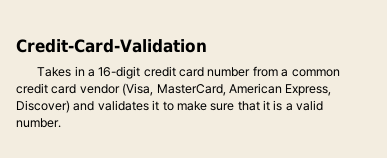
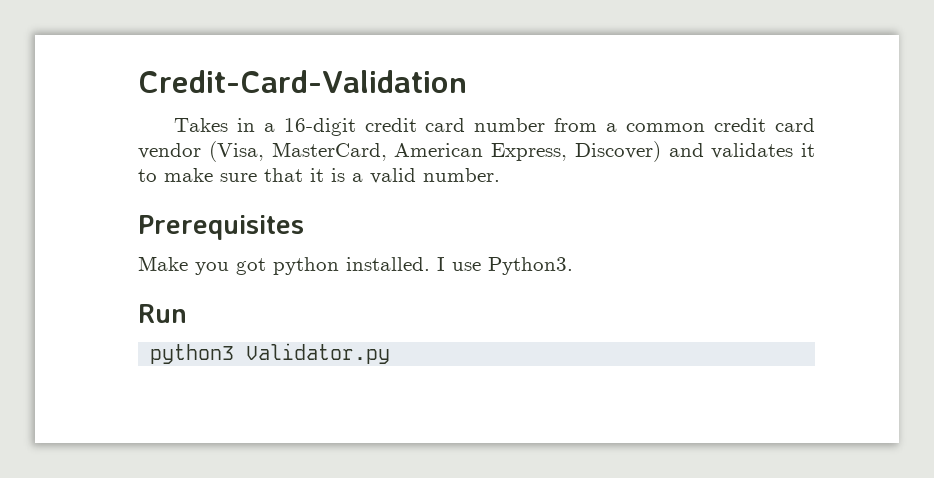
+ Prerequisites
+ Make you got python installed. I use Python3.
+ Run
+ python3 Validator.py

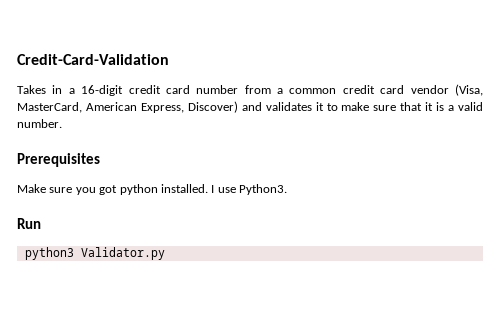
- Make you got python installed.
+ Make sure you got python installed.

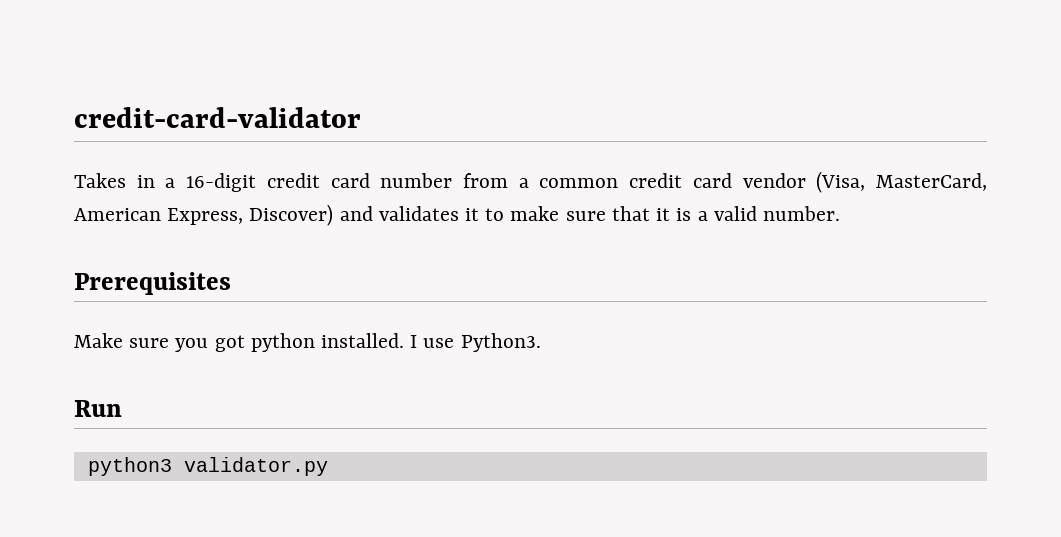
- Credit-Card-Validation
+ credit-card-validator
- python3 Validator.py
+ python3 validator.py

